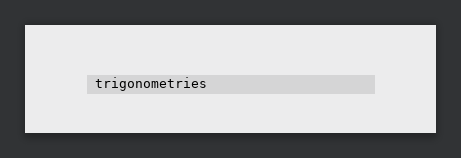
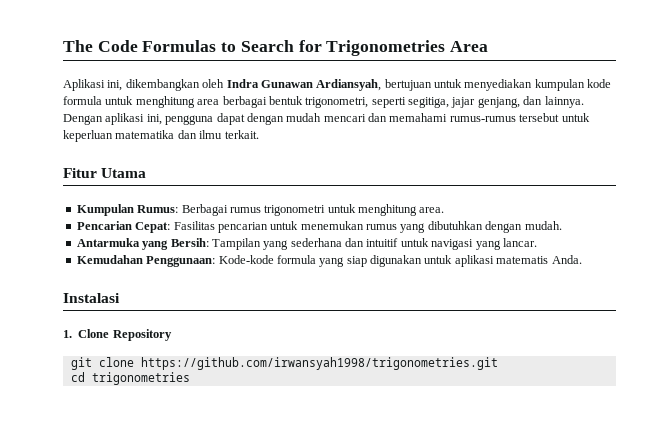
- trigonometries
+ The Code Formulas to Search for Trigonometries Area
+ Aplikasi ini, dikembangkan oleh Indra Gunawan Ardiansyah, bertujuan untuk menyediakan kumpulan kode formula untuk menghitung area berbagai bentuk trigonometri, seperti segitiga, jajar genjang, dan lainnya. Dengan aplikasi ini, pengguna dapat dengan mudah mencari dan memahami rumus-rumus tersebut untuk keperluan matematika dan ilmu terkait.
+ Fitur Utama
+ Kumpulan Rumus: Berbagai rumus trigonometri untuk menghitung area.
+ Pencarian Cepat: Fasilitas pencarian untuk menemukan rumus yang dibutuhkan dengan mudah.
+ Antarmuka yang Bersih: Tampilan yang sederhana dan intuitif untuk navigasi yang lancar.
+ Kemudahan Penggunaan: Kode-kode formula yang siap digunakan untuk aplikasi matematis Anda.
+ Instalasi
+ 1. Clone Repository
+ git clone https://github.com/irwansyah1998/trigonometries.git
+ cd trigonometries

